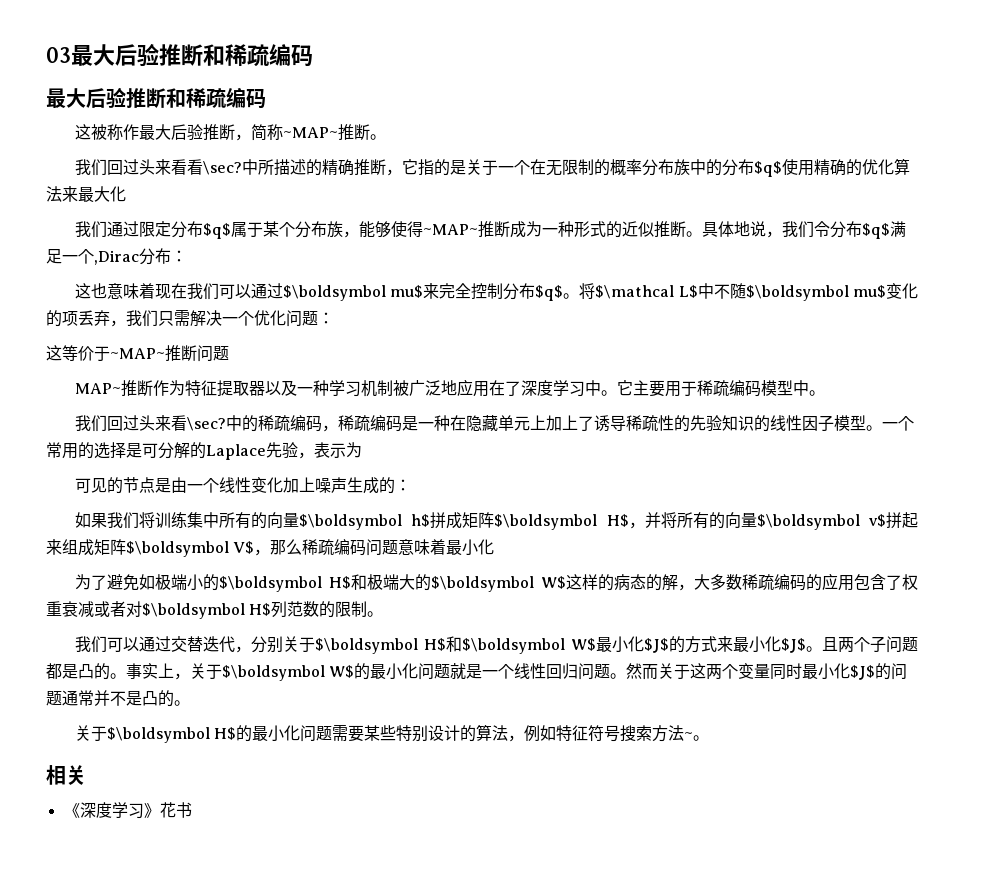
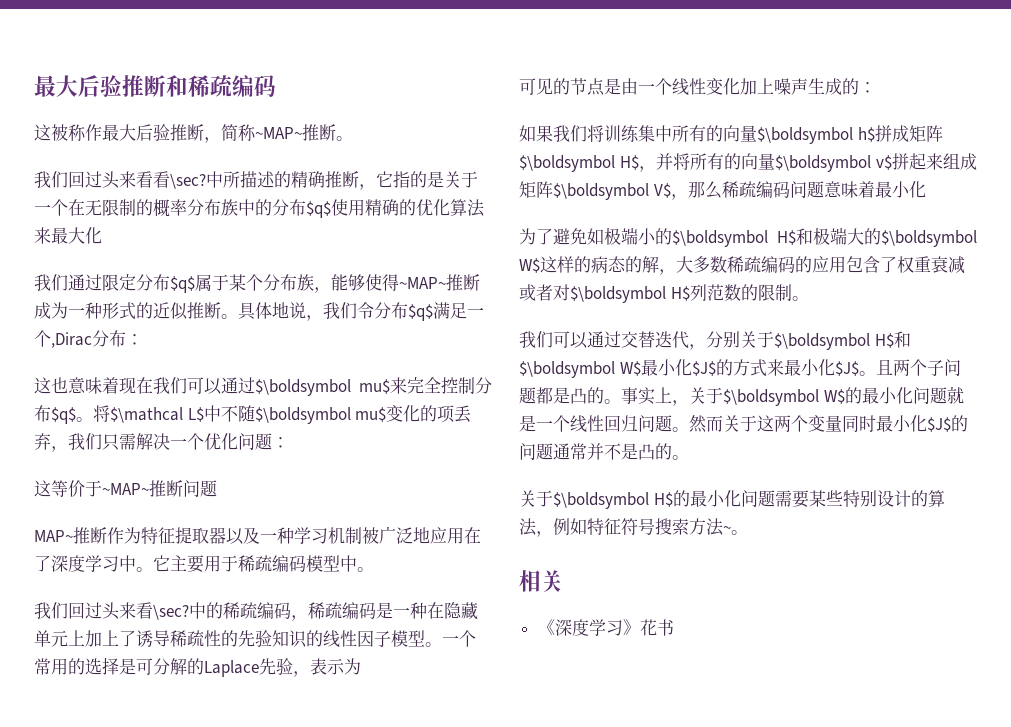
- 03最大后验推断和稀疏编码

